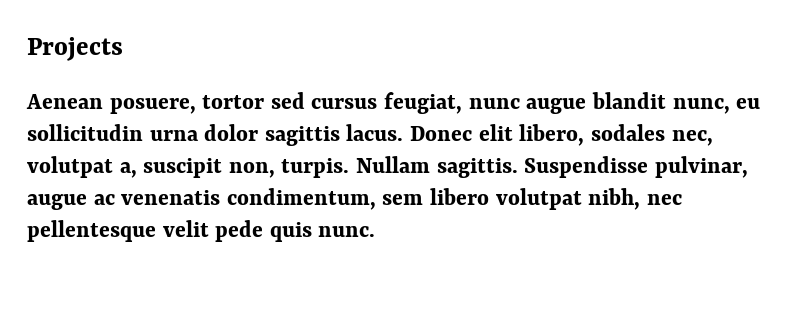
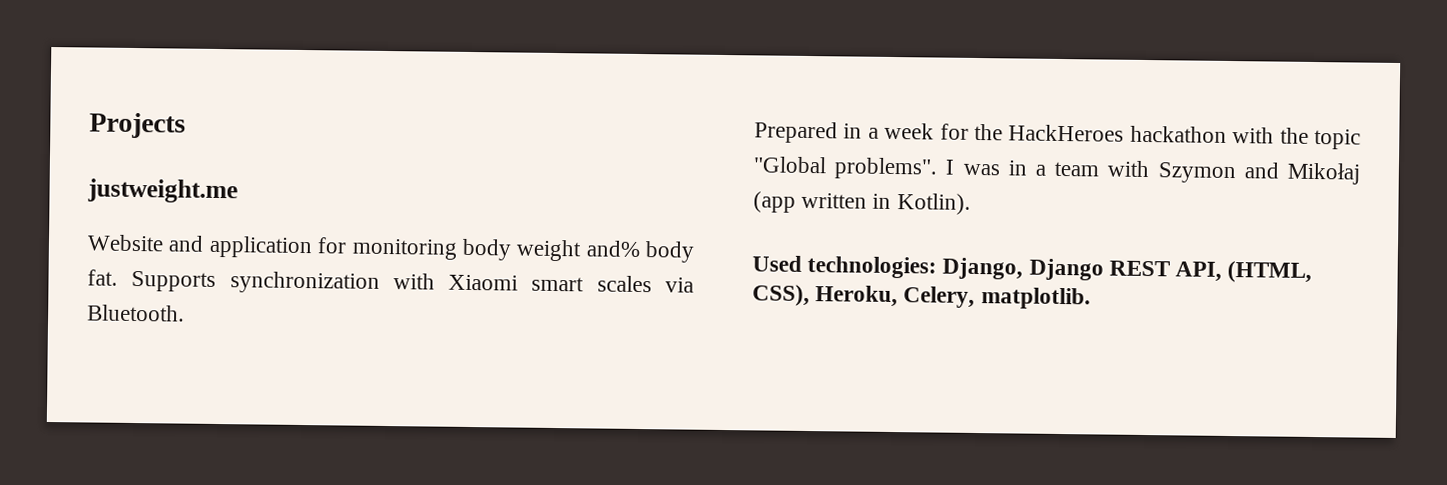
- Aenean posuere, tortor sed cursus feugiat, nunc augue blandit nunc, eu sollicitudin urna dolor sagittis lacus. Donec elit libero, sodales nec, volutpat a, suscipit non, turpis. Nullam sagittis. Suspendisse pulvinar, augue ac venenatis condimentum, sem libero volutpat nibh, nec pellentesque velit pede quis nunc.
+ justweight.me
+ Website and application for monitoring body weight and% body fat. Supports synchronization with Xiaomi smart scales via Bluetooth.
+ Prepared in a week for the HackHeroes hackathon with the topic "Global problems". I was in a team with Szymon and Mikołaj (app written in Kotlin).
+ Used technologies: Django, Django REST API, (HTML, CSS), Heroku, Celery, matplotlib.

